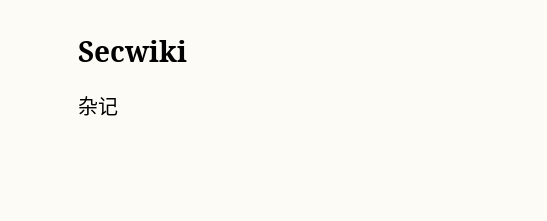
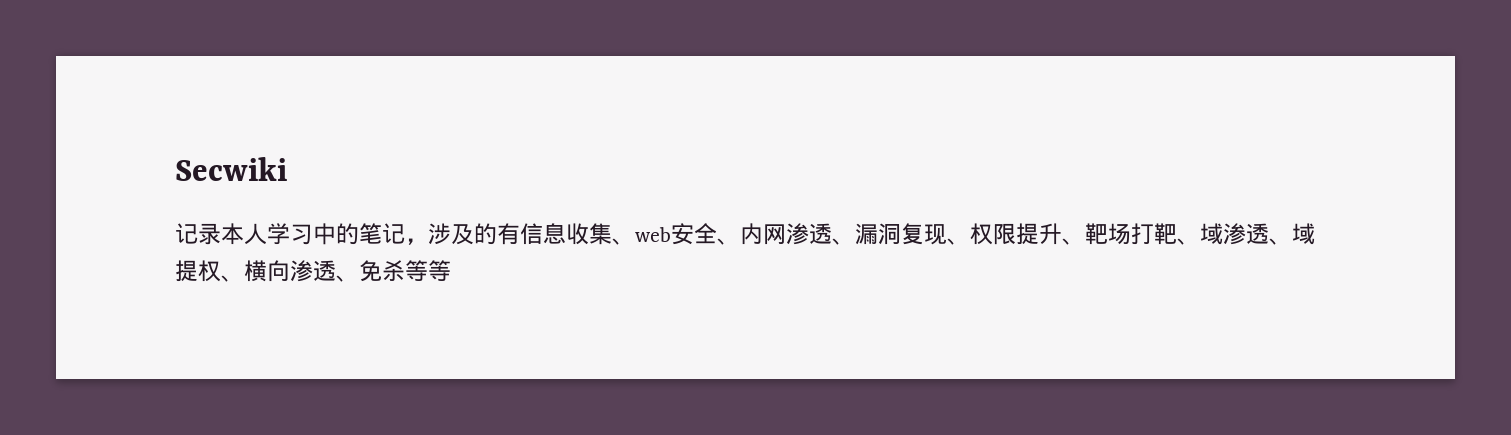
- 杂记
+ 记录本人学习中的笔记，涉及的有信息收集、web安全、内网渗透、漏洞复现、权限提升、靶场打靶、域渗透、域提权、横向渗透、免杀等等

